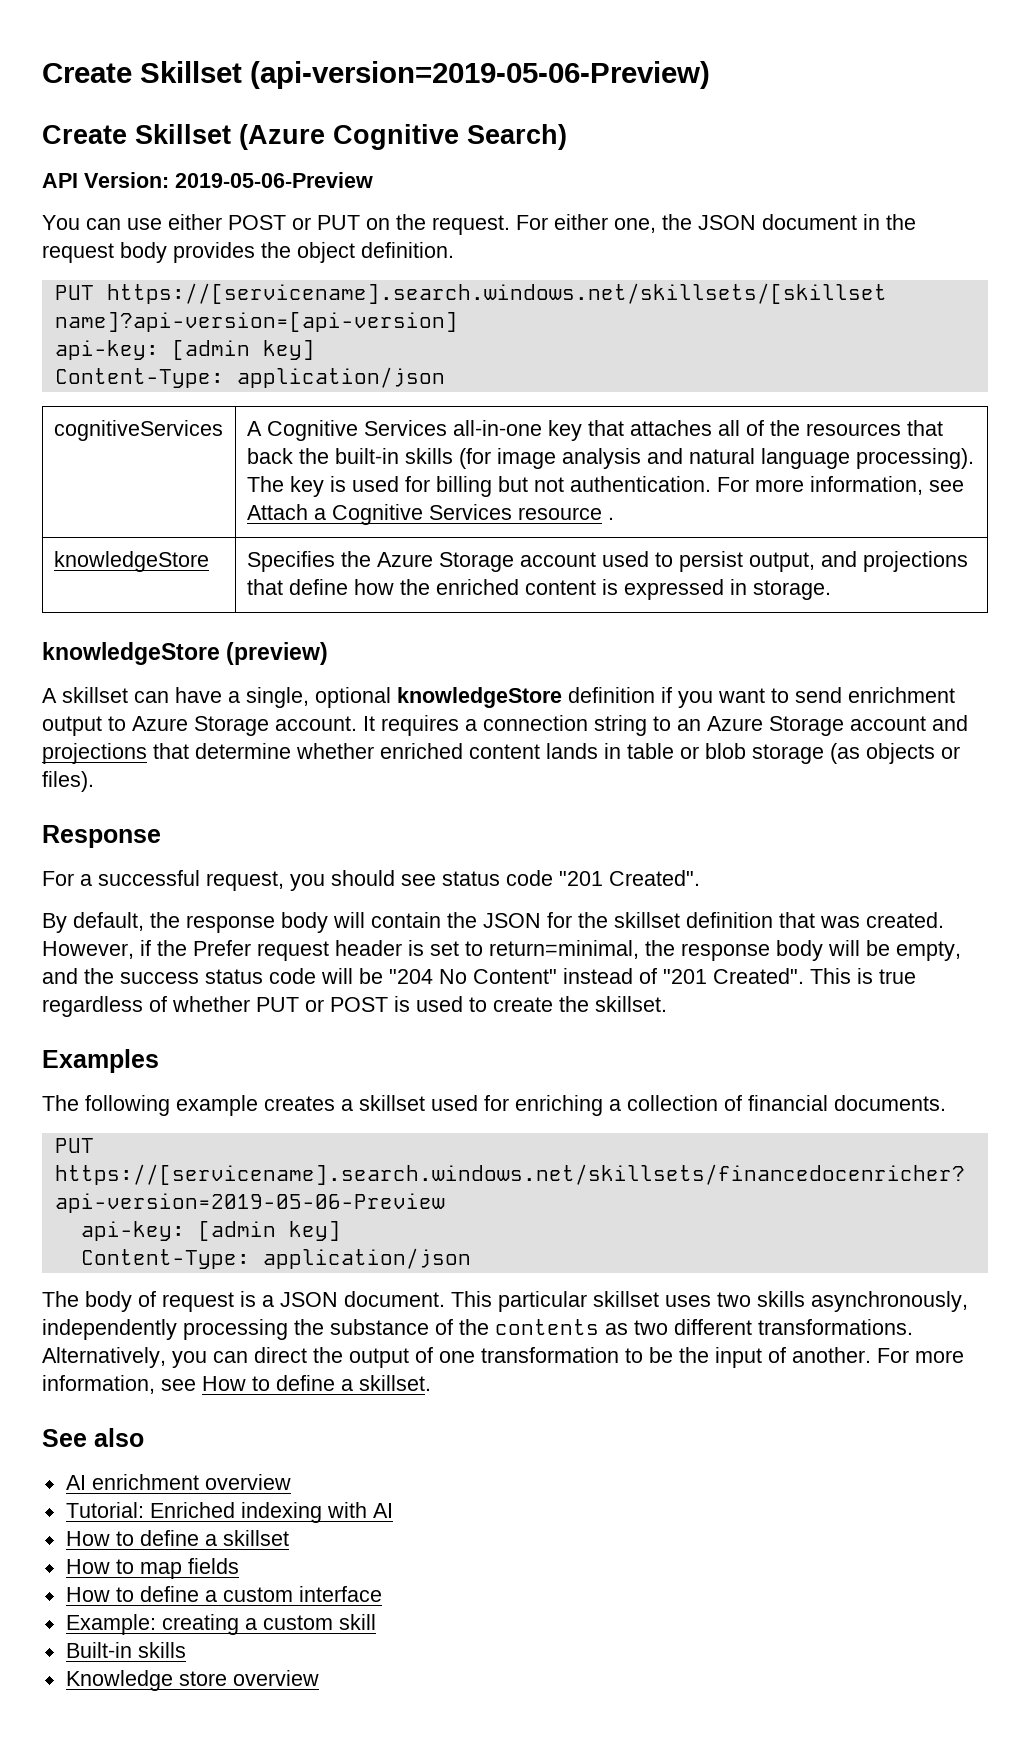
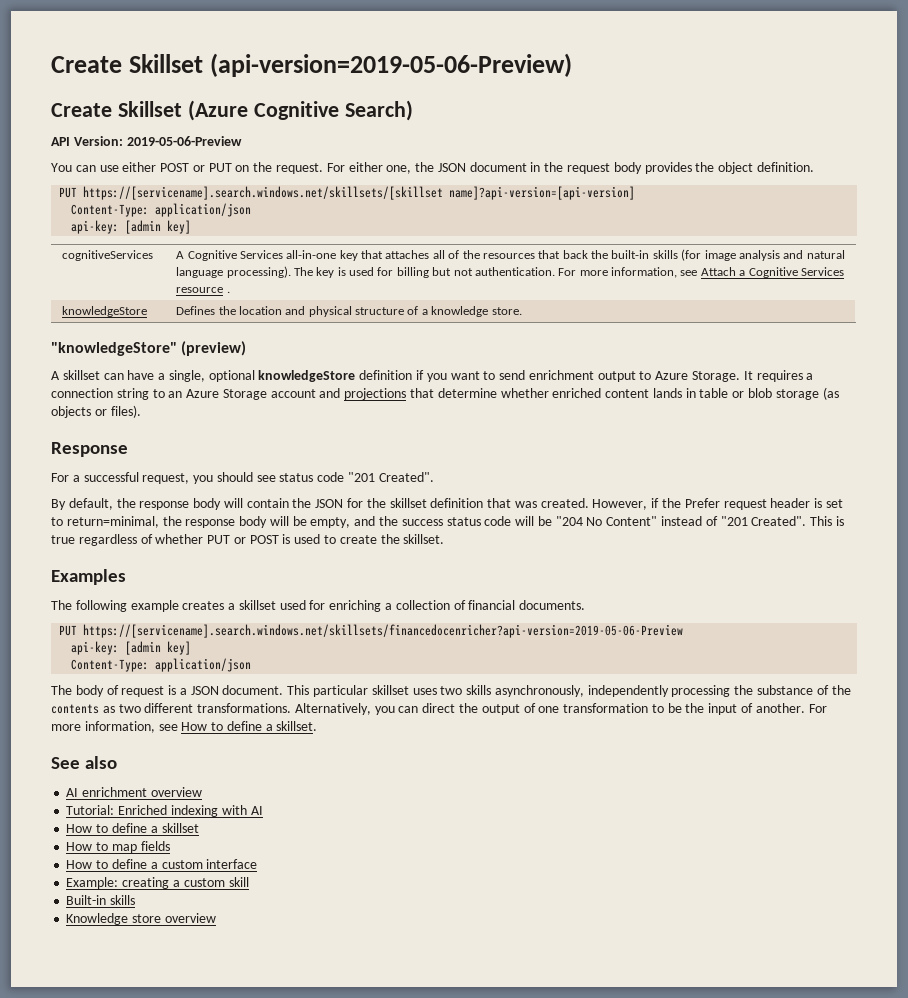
  PUT https://[servicename].search.windows.net/skillsets/[skillset name]?api-version=[api-version]
+ Content-Type: application/json
  api-key: [admin key]
- Content-Type: application/json
- knowledgeStore | Specifies the Azure Storage account used to persist output, and projections that define how the enriched content is expressed in storage.
- knowledgeStore (preview)
+ knowledgeStore | Defines the location and physical structure of a knowledge store.
+ "knowledgeStore" (preview)
- A skillset can have a single, optional knowledgeStore definition if you want to send enrichment output to Azure Storage account.
+ A skillset can have a single, optional knowledgeStore definition if you want to send enrichment output to Azure Storage.

